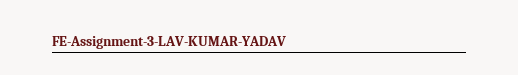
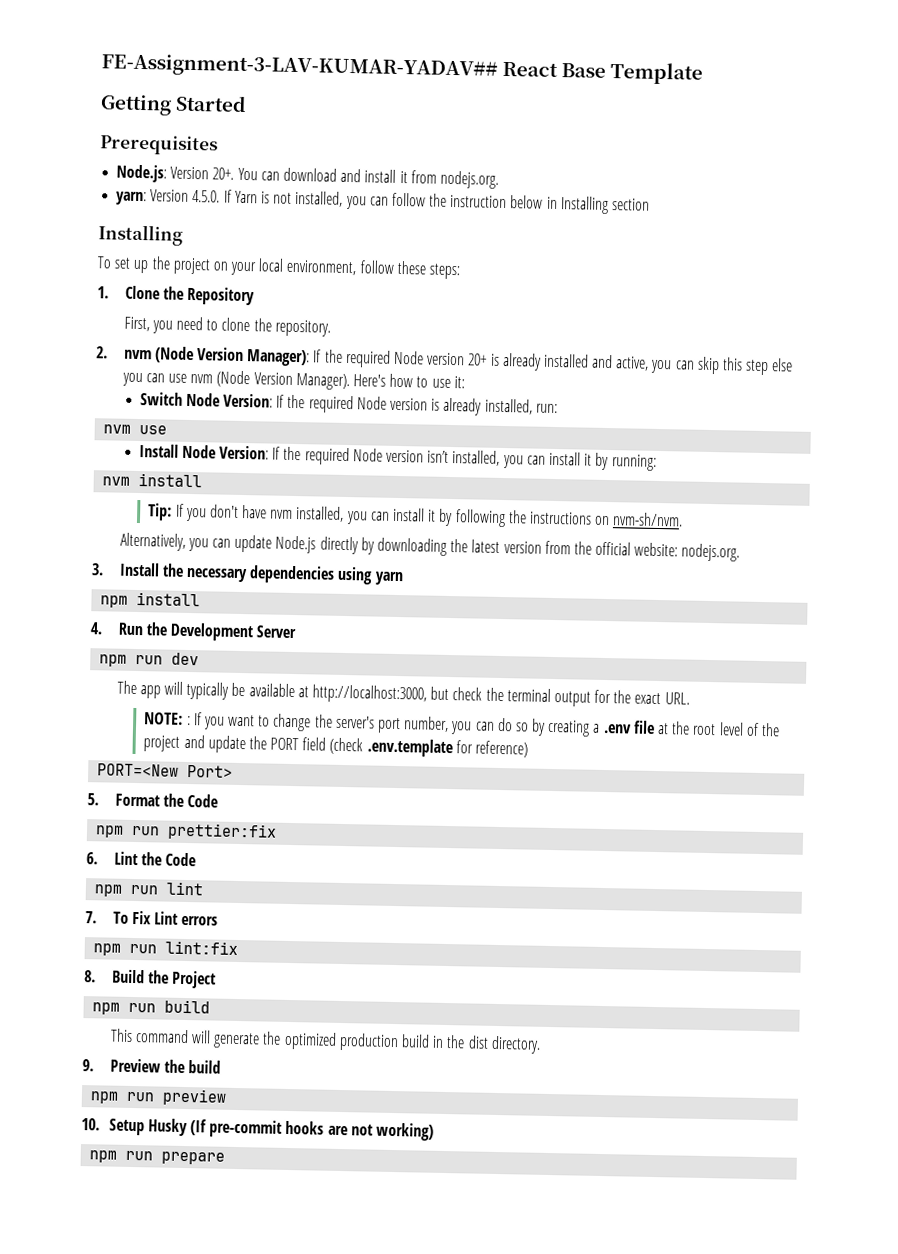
- FE-Assignment-3-LAV-KUMAR-YADAV
+ FE-Assignment-3-LAV-KUMAR-YADAV## React Base Template
+ Getting Started
+ Prerequisites
+ Node.js: Version 20+. You can download and install it from nodejs.org.
+ yarn: Version 4.5.0. If Yarn is not installed, you can follow the instruction below in Installing section
+ Installing
+ To set up the project on your local environment, follow these steps:
+ 1. Clone the Repository
+ First, you need to clone the repository.
+ 2. nvm (Node Version Manager): If the required Node version 20+ is already installed and active, you can skip this step else you can use nvm (Node Version Manager). Here's how to use it:
+ Switch Node Version: If the required Node version is already installed, run:
+ nvm use
+ Install Node Version: If the required Node version isn’t installed, you can install it by running:
+ nvm install
+ Tip: If you don't have nvm installed, you can install it by following the instructions on nvm-sh/nvm.
+ Alternatively, you can update Node.js directly by downloading the latest version from the official website: nodejs.org.
+ 3. Install the necessary dependencies using yarn
+ npm install
+ 4. Run the Development Server
+ npm run dev
+ The app will typically be available at http://localhost:3000, but check the terminal output for the exact URL.
+ NOTE: : If you want to change the server's port number, you can do so by creating a .env file at the root level of the project and update the PORT field (check .env.template for reference)
+ PORT=<New Port>
+ 5. Format the Code
+ npm run prettier:fix
+ 6. Lint the Code
+ npm run lint
+ 7. To Fix Lint errors
+ npm run lint:fix
+ 8. Build the Project
+ npm run build
+ This command will generate the optimized production build in the dist directory.
+ 9. Preview the build
+ npm run preview
+ 10. Setup Husky (If pre-commit hooks are not working)
+ npm run prepare

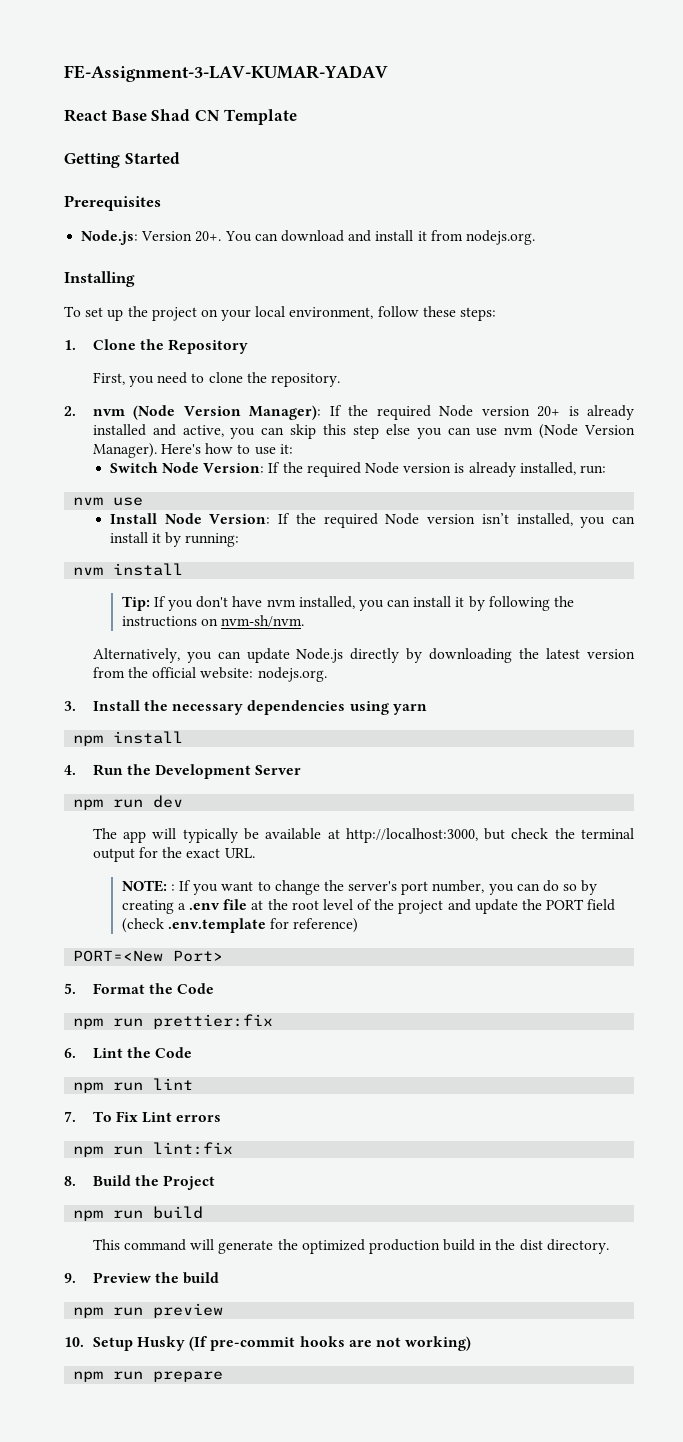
- FE-Assignment-3-LAV-KUMAR-YADAV## React Base Template
+ FE-Assignment-3-LAV-KUMAR-YADAV
+ React Base Shad CN Template
- yarn: Version 4.5.0. If Yarn is not installed, you can follow the instruction below in Installing section

